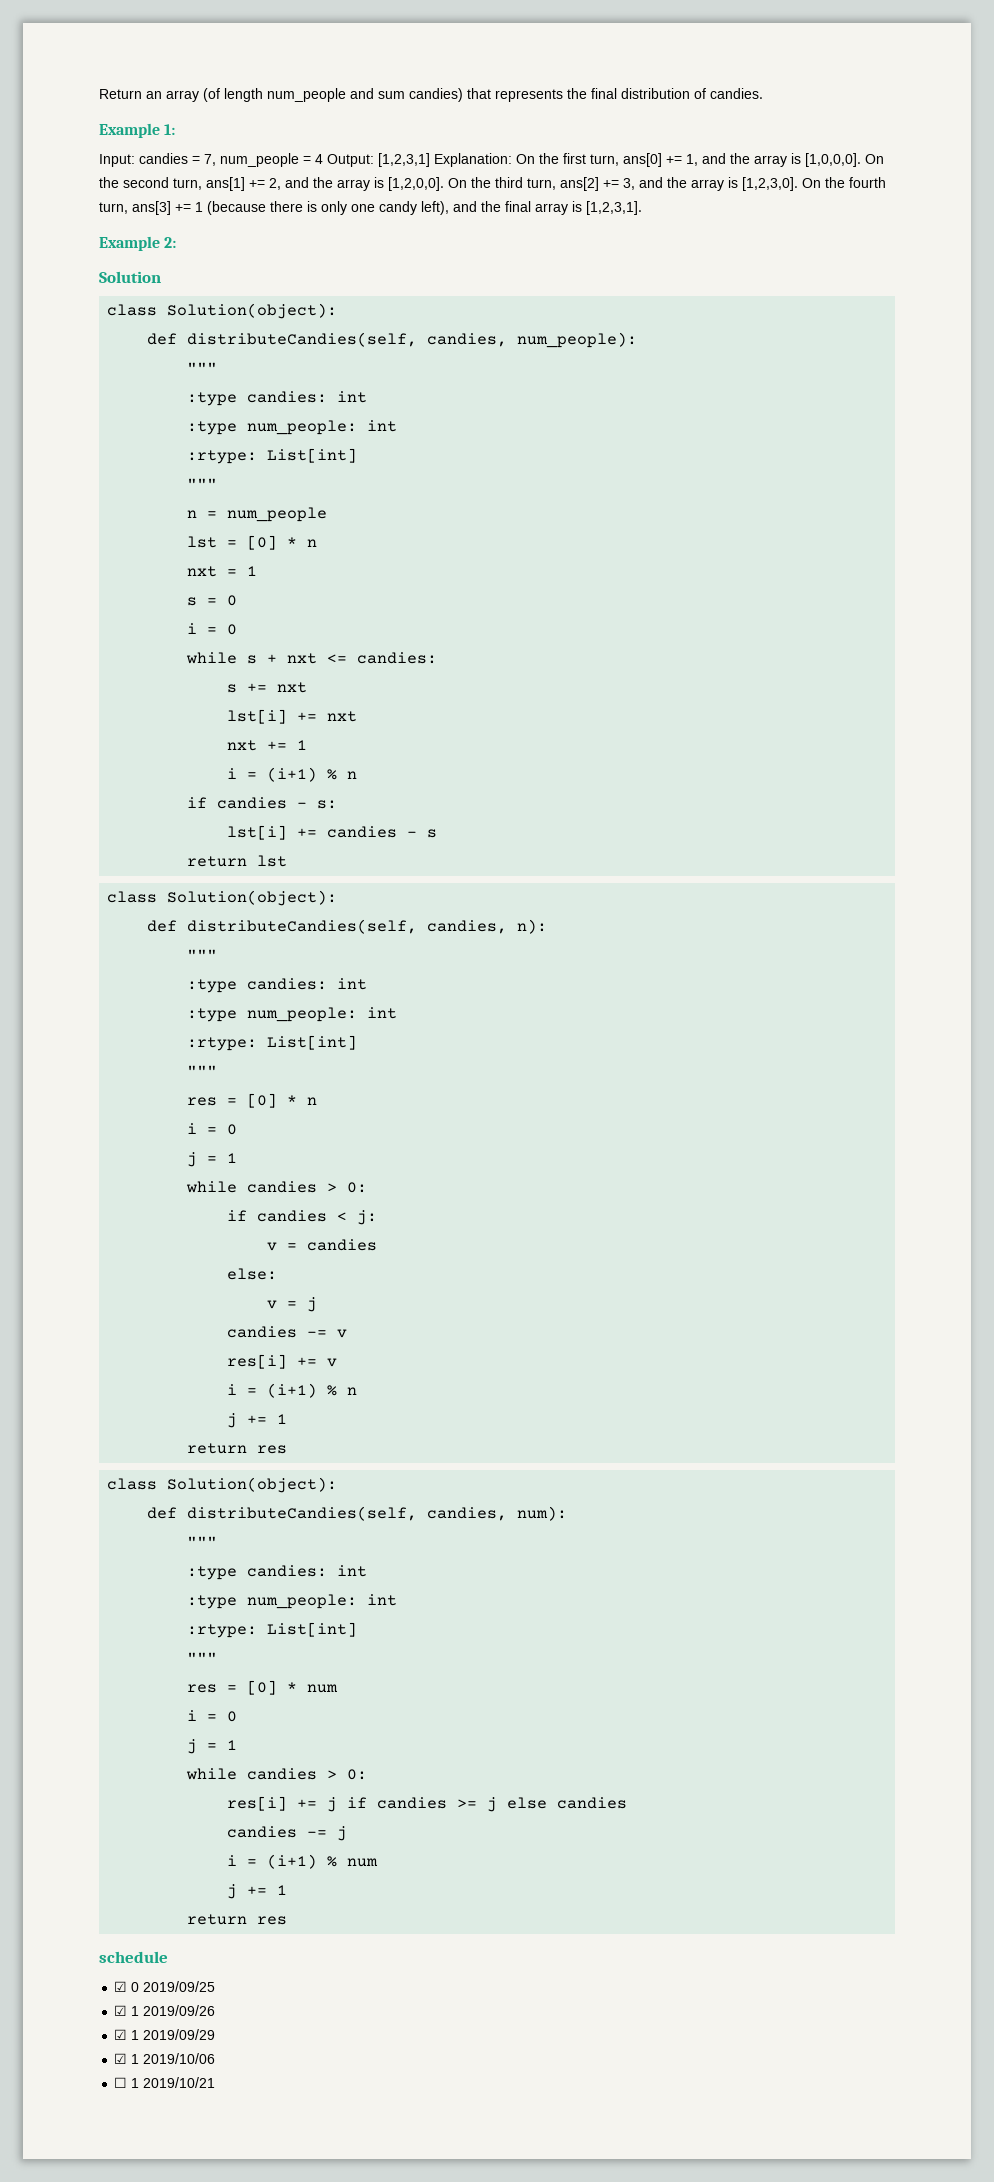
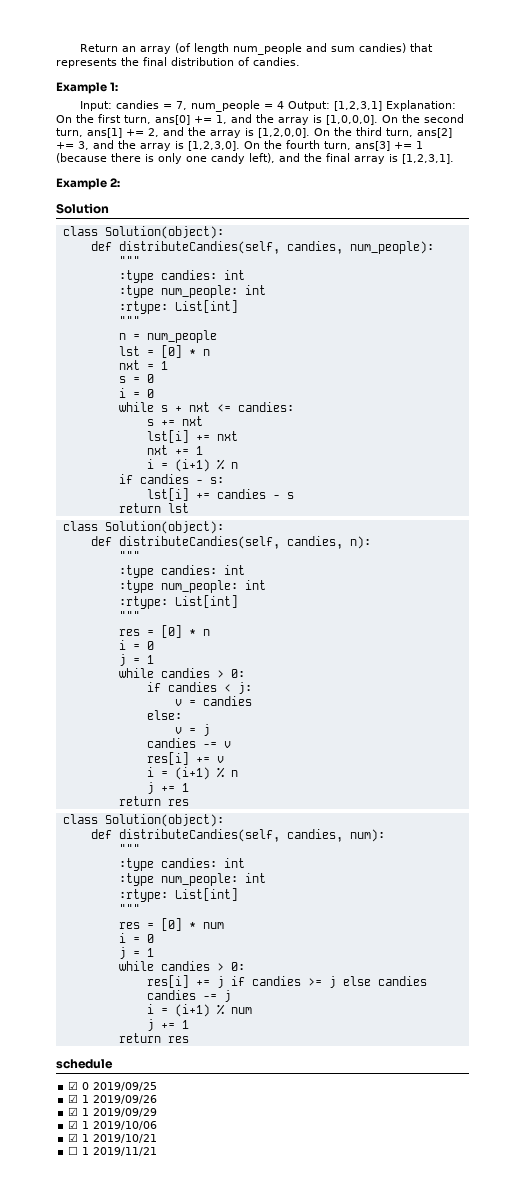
+ ☑ 1 2019/10/21
- ☐ 1 2019/10/21
+ ☐ 1 2019/11/21

